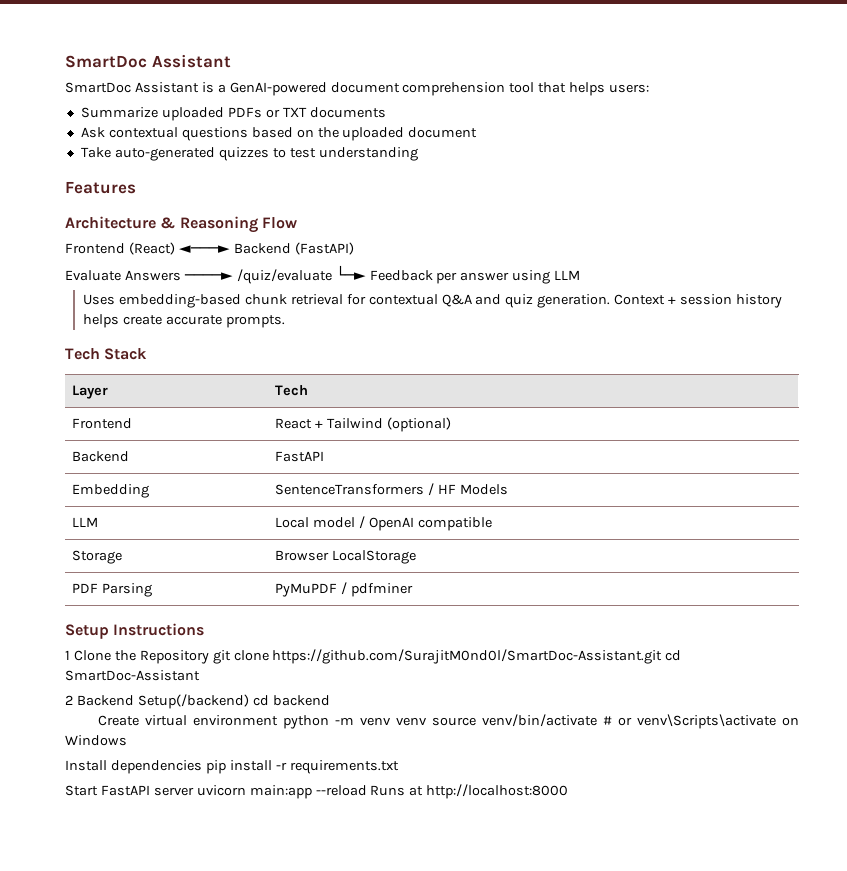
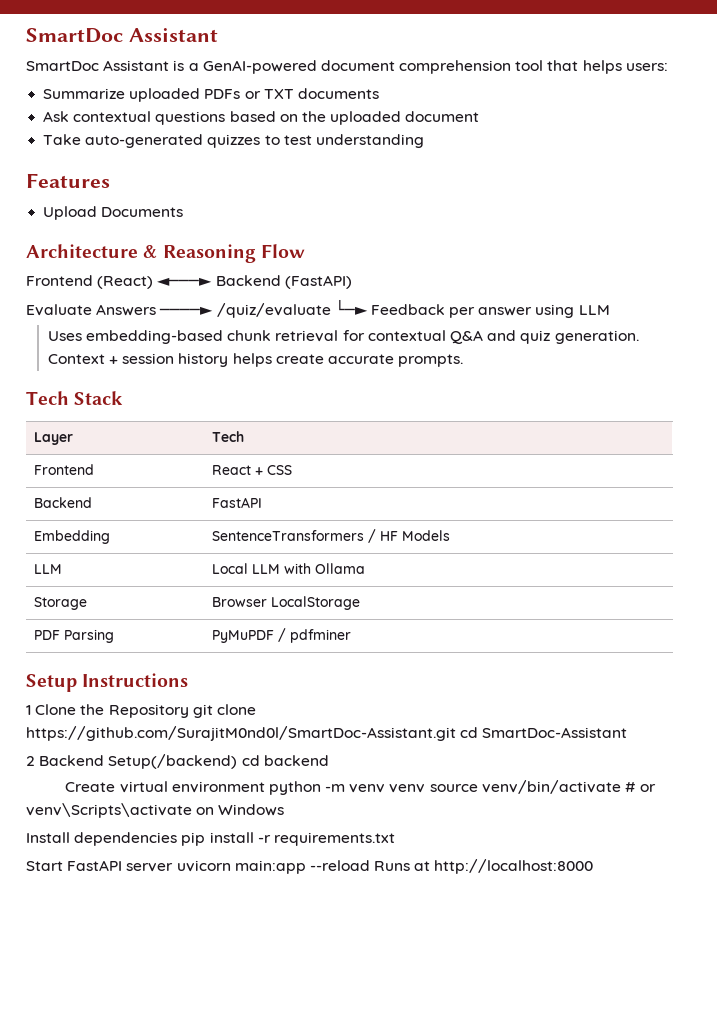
+ Upload Documents
- Frontend | React + Tailwind (optional)
+ Frontend | React + CSS
- LLM | Local model / OpenAI compatible
+ LLM | Local LLM with Ollama

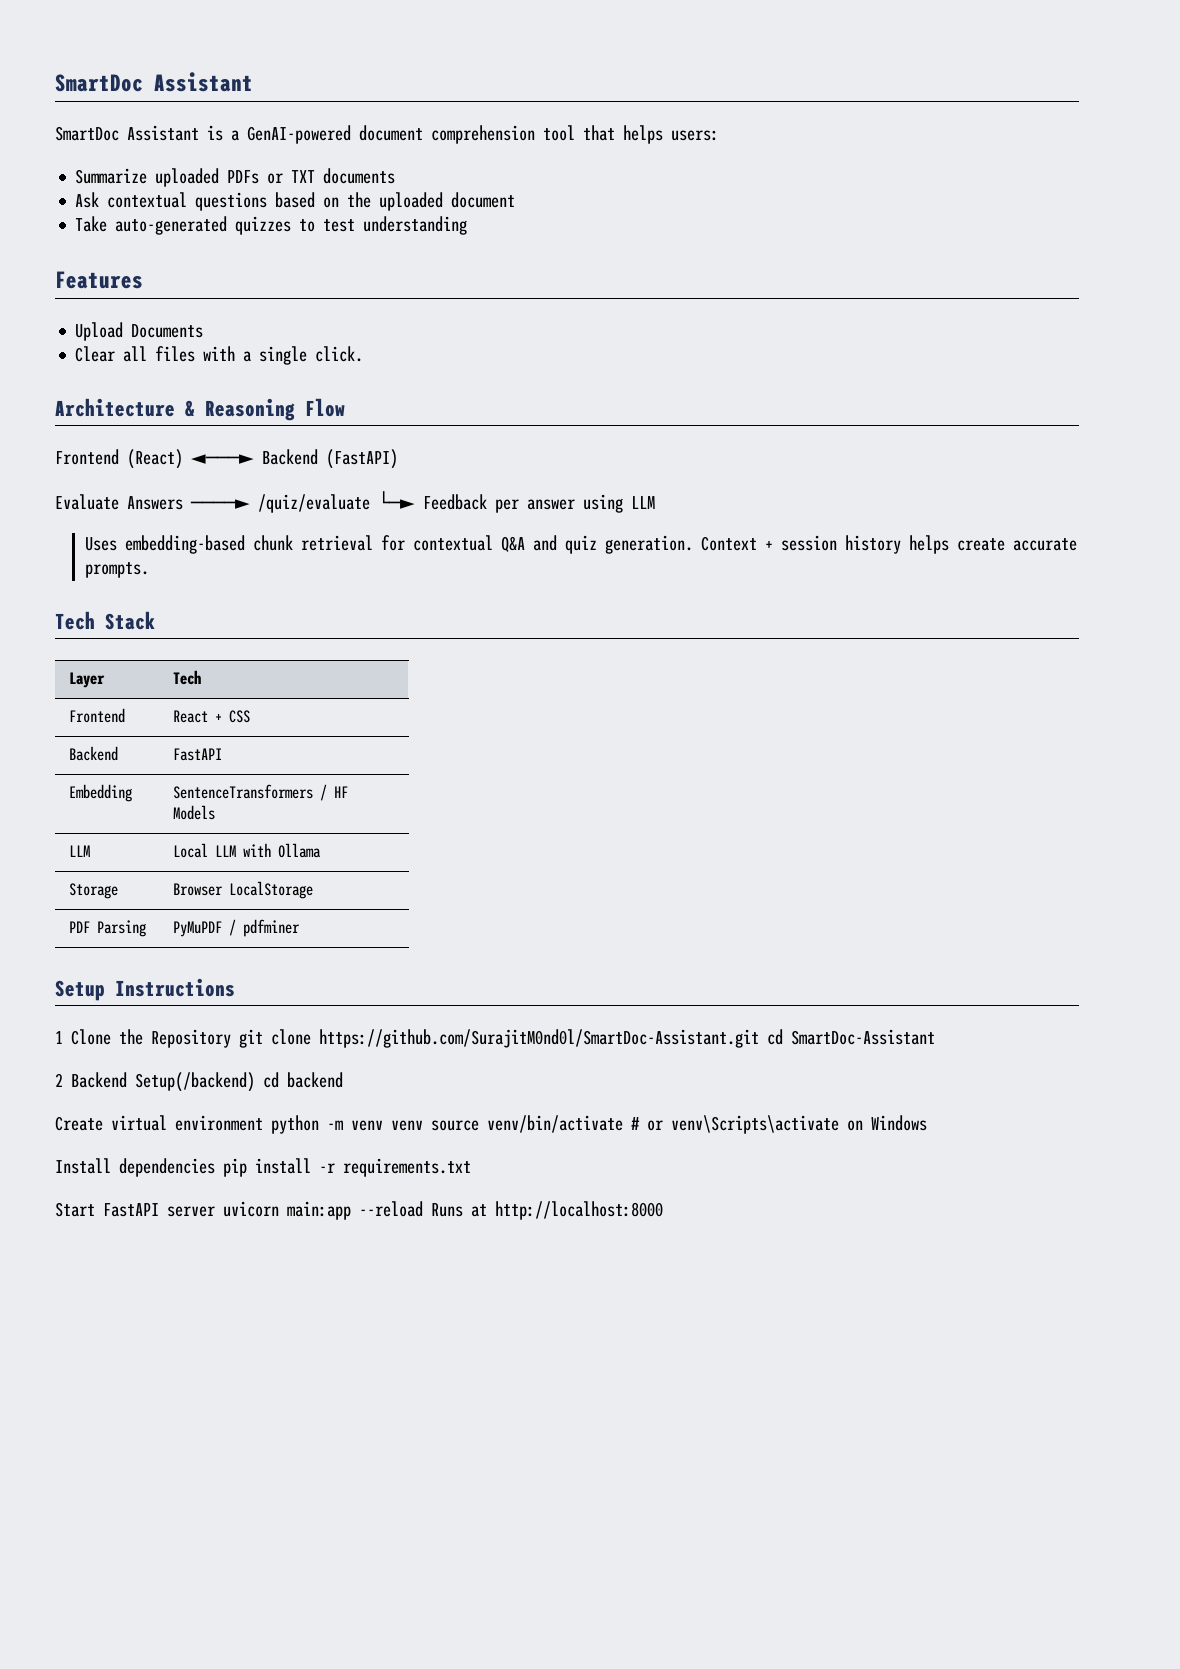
+ Clear all files with a single click.

